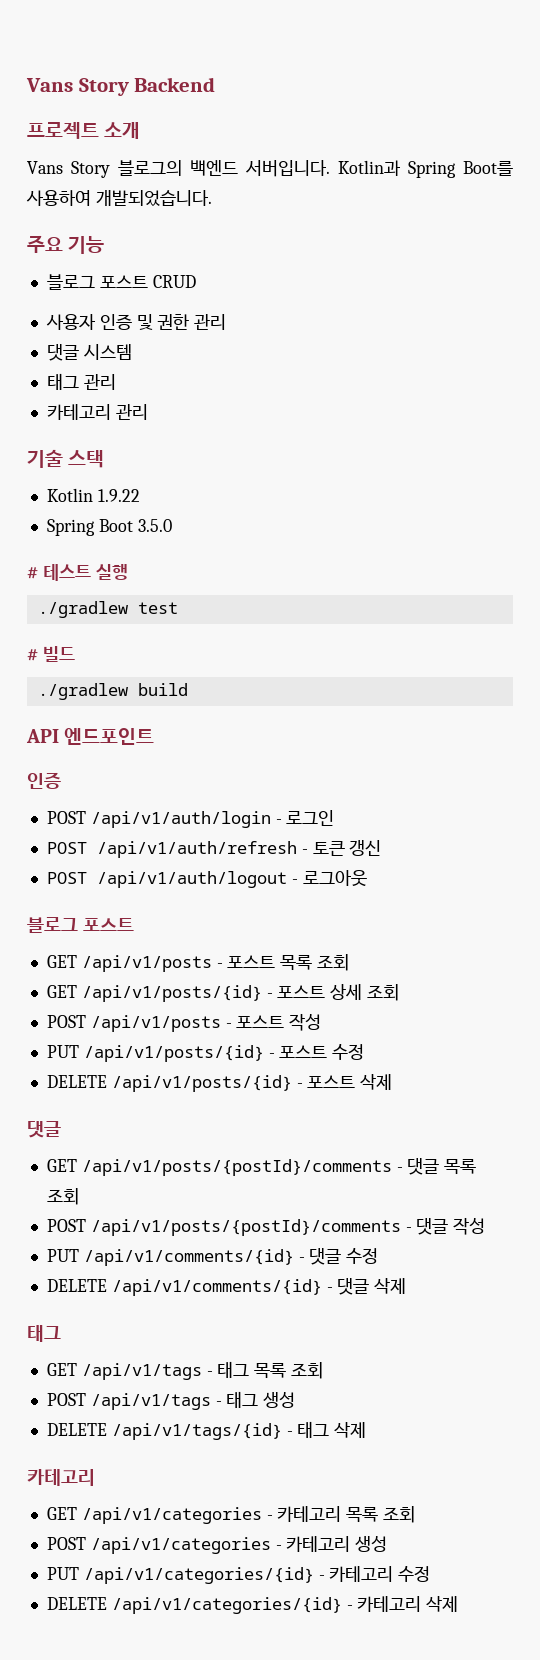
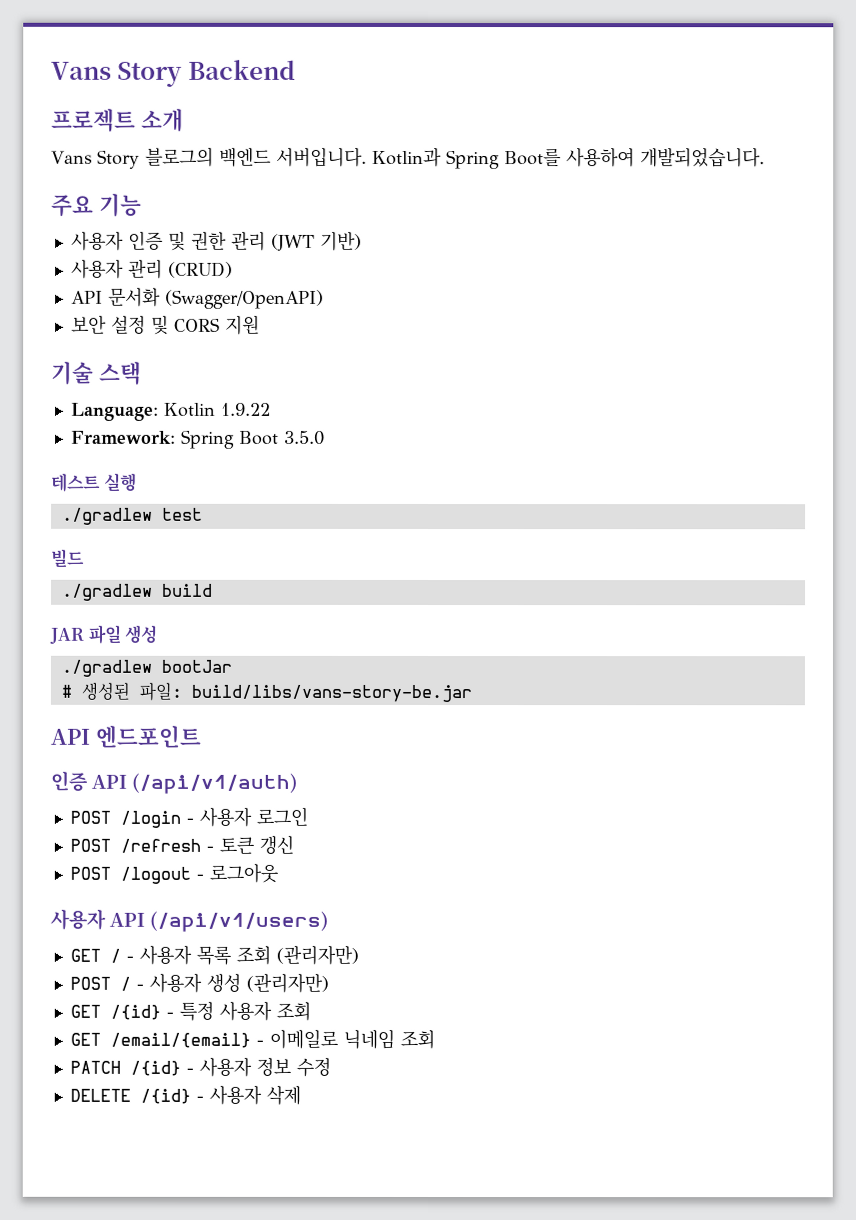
- 블로그 포스트 CRUD
- 사용자 인증 및 권한 관리
- 댓글 시스템
- 태그 관리
- 카테고리 관리
+ 사용자 인증 및 권한 관리 (JWT 기반)
+ 사용자 관리 (CRUD)
+ API 문서화 (Swagger/OpenAPI)
+ 보안 설정 및 CORS 지원
- Kotlin 1.9.22
+ Language: Kotlin 1.9.22
- Spring Boot 3.5.0
+ Framework: Spring Boot 3.5.0
- # 테스트 실행
+ 테스트 실행
- # 빌드
+ 빌드
+ JAR 파일 생성
+ ./gradlew bootJar
+ # 생성된 파일: build/libs/vans-story-be.jar
  API 엔드포인트
- 인증
- POST /api/v1/auth/login - 로그인
+ 인증 API (/api/v1/auth)
+ POST /login - 사용자 로그인
- POST /api/v1/auth/refresh - 토큰 갱신
+ POST /refresh - 토큰 갱신
- POST /api/v1/auth/logout - 로그아웃
- 블로그 포스트
- GET /api/v1/posts - 포스트 목록 조회
- GET /api/v1/posts/{id} - 포스트 상세 조회
- POST /api/v1/posts - 포스트 작성
- PUT /api/v1/posts/{id} - 포스트 수정
- DELETE /api/v1/posts/{id} - 포스트 삭제
- 댓글
- GET /api/v1/posts/{postId}/comments - 댓글 목록 조회
- POST /api/v1/posts/{postId}/comments - 댓글 작성
- PUT /api/v1/comments/{id} - 댓글 수정
- DELETE /api/v1/comments/{id} - 댓글 삭제
- 태그
- GET /api/v1/tags - 태그 목록 조회
- POST /api/v1/tags - 태그 생성
- DELETE /api/v1/tags/{id} - 태그 삭제
- 카테고리
- GET /api/v1/categories - 카테고리 목록 조회
- POST /api/v1/categories - 카테고리 생성
- PUT /api/v1/categories/{id} - 카테고리 수정
- DELETE /api/v1/categories/{id} - 카테고리 삭제
+ POST /logout - 로그아웃
+ 사용자 API (/api/v1/users)
+ GET / - 사용자 목록 조회 (관리자만)
+ POST / - 사용자 생성 (관리자만)
+ GET /{id} - 특정 사용자 조회
+ GET /email/{email} - 이메일로 닉네임 조회
+ PATCH /{id} - 사용자 정보 수정
+ DELETE /{id} - 사용자 삭제

